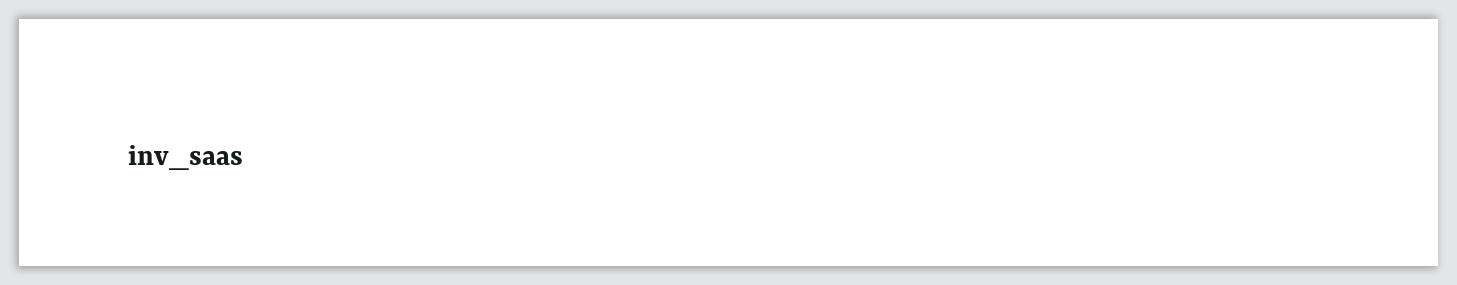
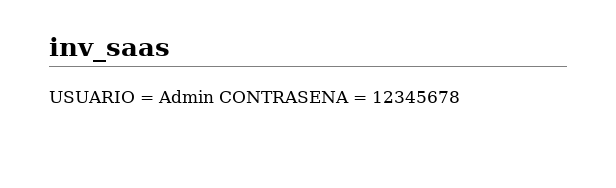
+ USUARIO = Admin CONTRASENA = 12345678

